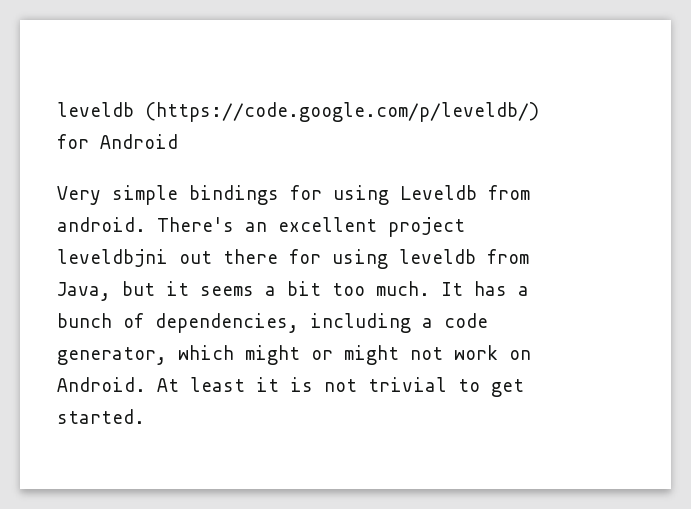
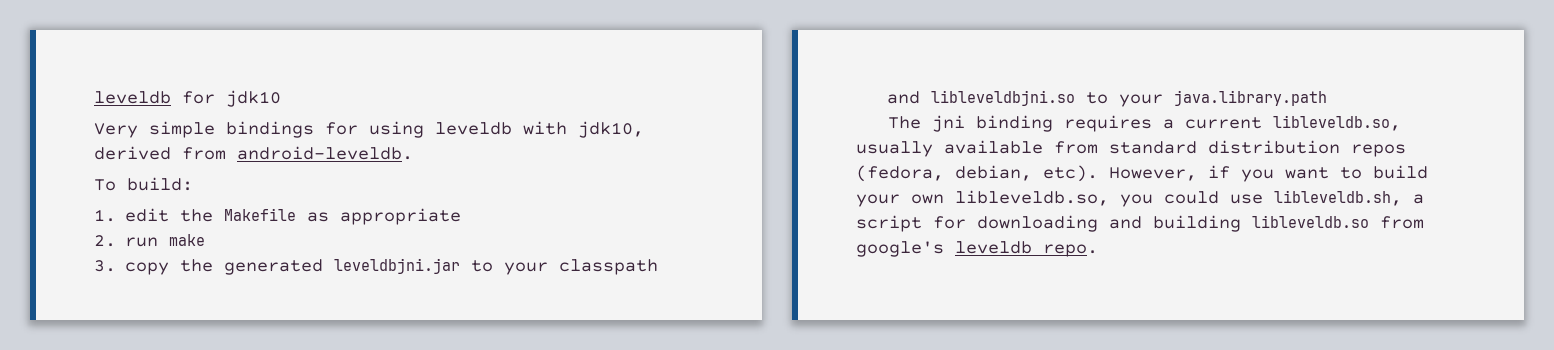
- leveldb (https://code.google.com/p/leveldb/) for Android
+ leveldb for jdk10
- Very simple bindings for using Leveldb from android. There's an excellent project leveldbjni out there for using leveldb from Java, but it seems a bit too much. It has a bunch of dependencies, including a code generator, which might or might not work on Android. At least it is not trivial to get started.
+ Very simple bindings for using leveldb with jdk10, derived from android-leveldb.
+ To build:
+ 1. edit the Makefile as appropriate
+ 2. run make
+ 3. copy the generated leveldbjni.jar to your classpath and libleveldbjni.so to your java.library.path
+ The jni binding requires a current libleveldb.so, usually available from standard distribution repos (fedora, debian, etc). However, if you want to build your own libleveldb.so, you could use libleveldb.sh, a script for downloading and building libleveldb.so from google's leveldb repo.

